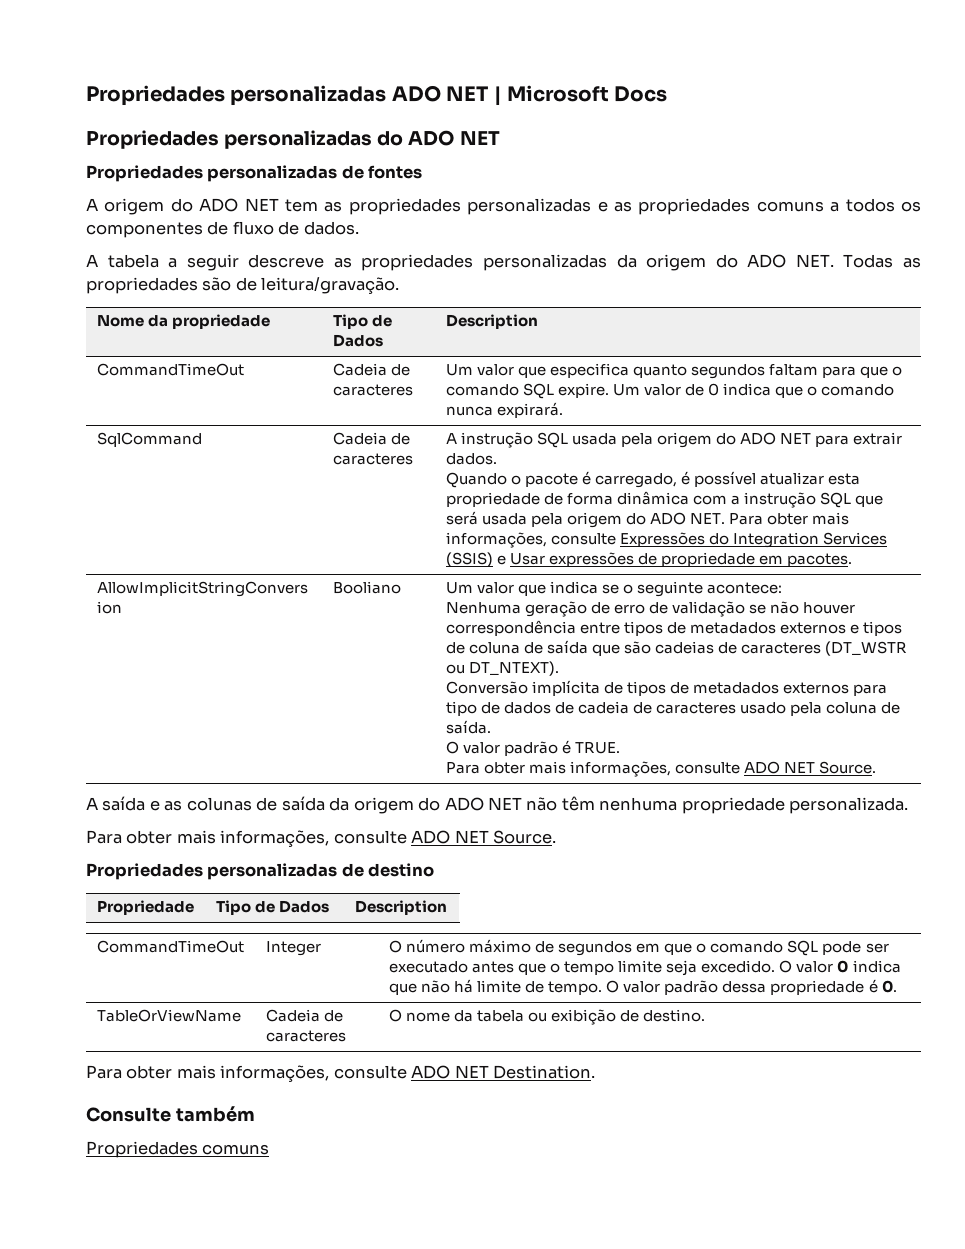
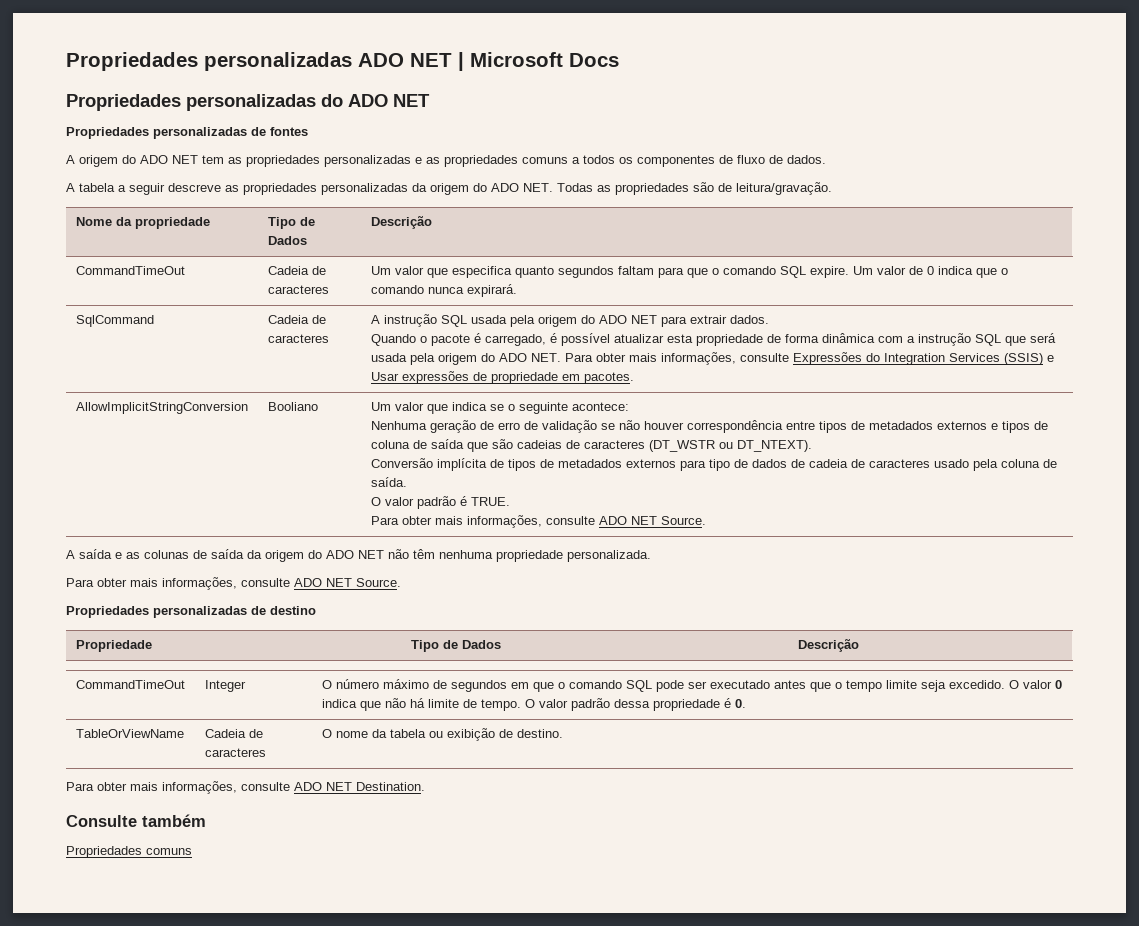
- Nome da propriedade | Tipo de Dados | Description
+ Nome da propriedade | Tipo de Dados | Descrição
- Propriedade | Tipo de Dados | Description
+ Propriedade | Tipo de Dados | Descrição

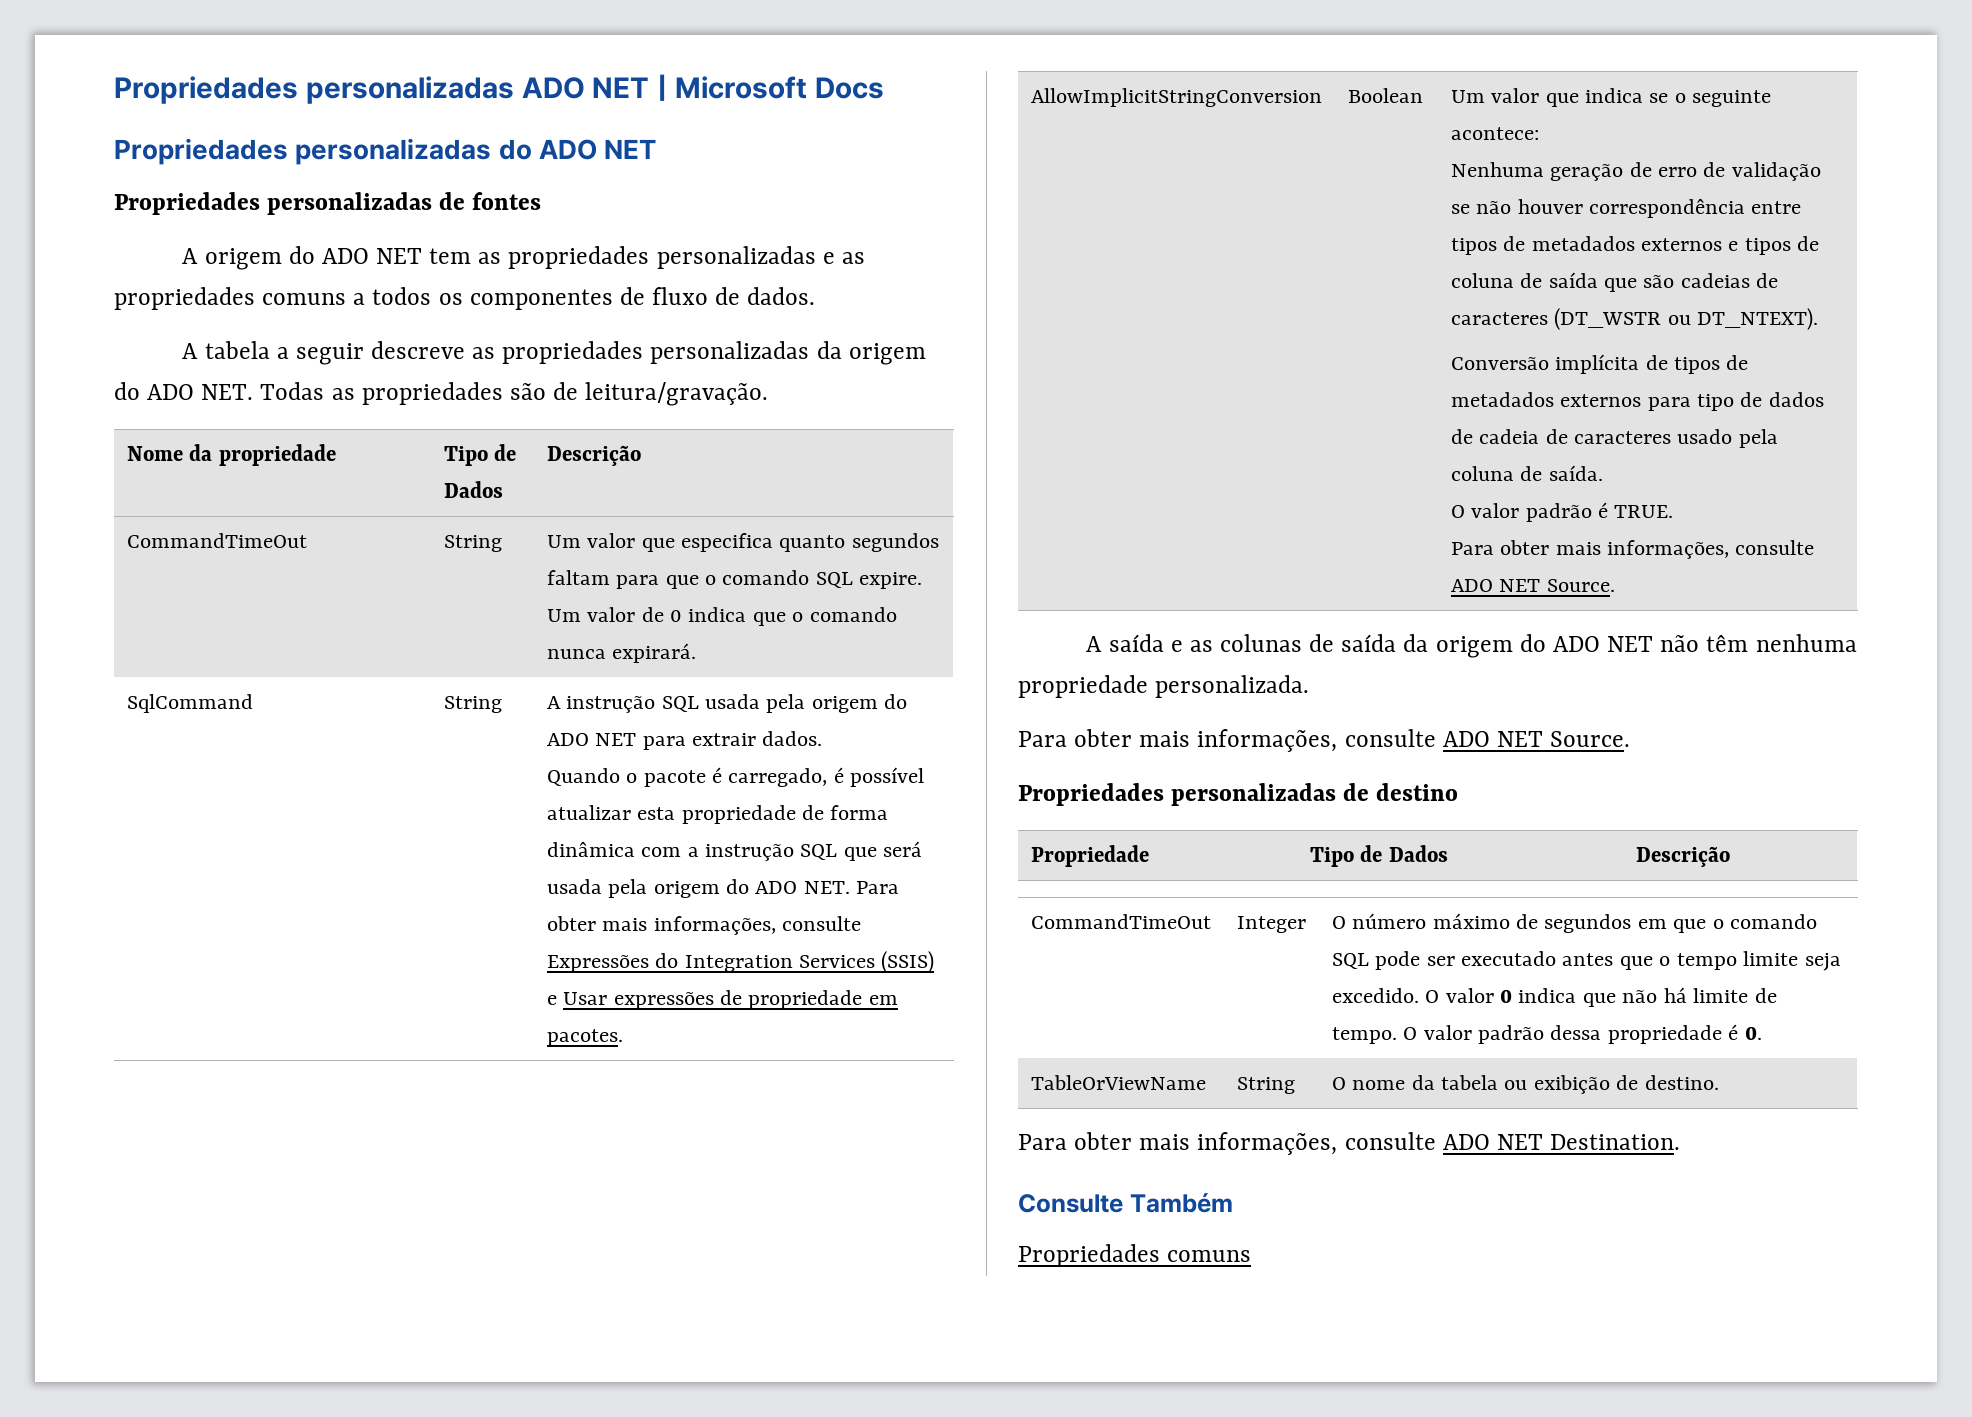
- CommandTimeOut | Cadeia de caracteres | Um valor que especifica quanto segundos faltam para que o comando SQL expire. Um valor de 0 indica que o comando nunca expirará.
+ CommandTimeOut | String | Um valor que especifica quanto segundos faltam para que o comando SQL expire. Um valor de 0 indica que o comando nunca expirará.
- SqlCommand | Cadeia de caracteres
+ SqlCommand | String
- Booliano
+ Boolean
- TableOrViewName | Cadeia de caracteres | O nome da tabela ou exibição de destino.
+ TableOrViewName | String | O nome da tabela ou exibição de destino.
- Consulte também
+ Consulte Também

